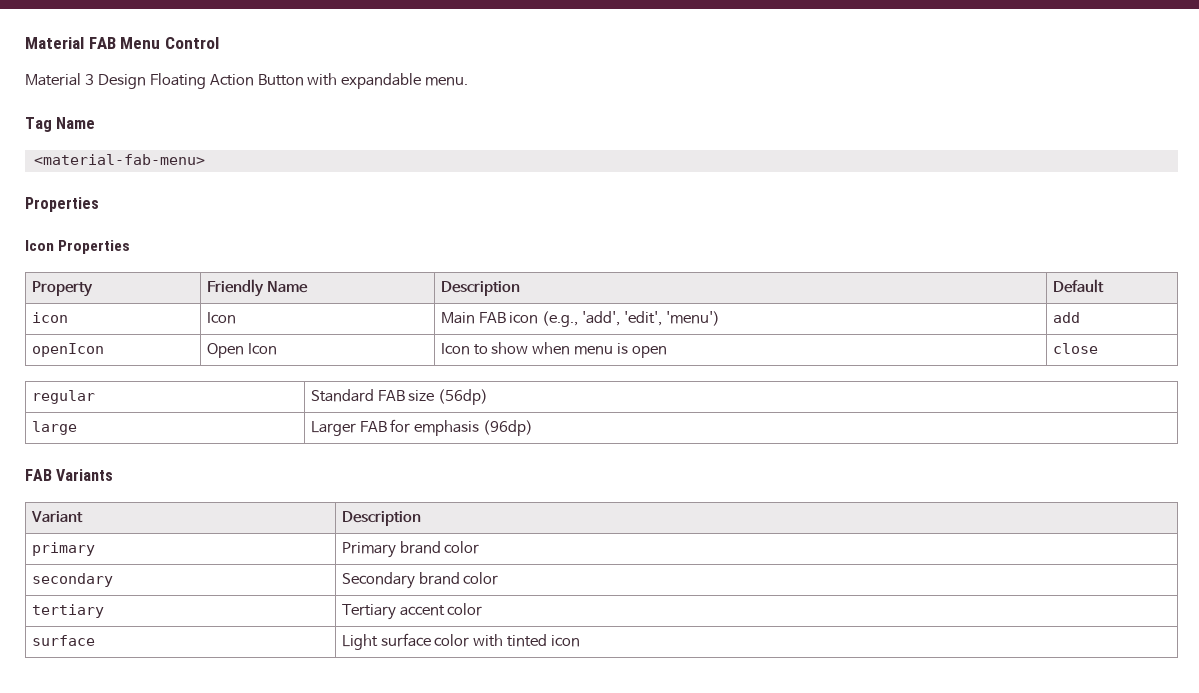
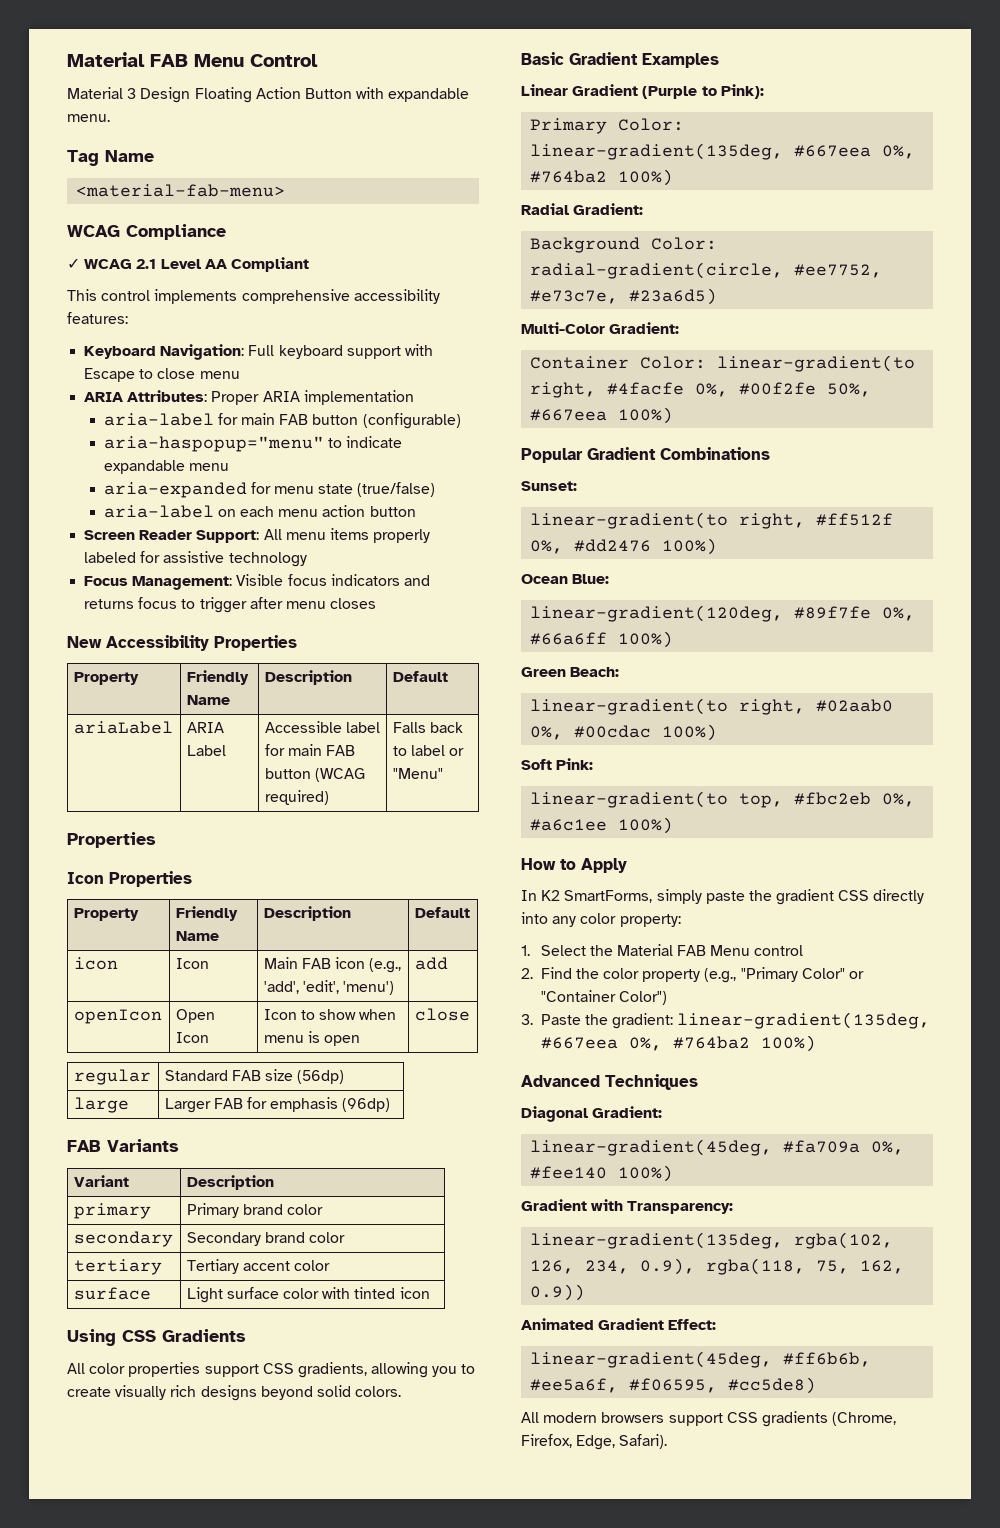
+ WCAG Compliance
+ ✓ WCAG 2.1 Level AA Compliant
+ This control implements comprehensive accessibility features:
+ Keyboard Navigation: Full keyboard support with Escape to close menu
+ ARIA Attributes: Proper ARIA implementation
+ aria-label for main FAB button (configurable)
+ aria-haspopup="menu" to indicate expandable menu
+ aria-expanded for menu state (true/false)
+ aria-label on each menu action button
+ Screen Reader Support: All menu items properly labeled for assistive technology
+ Focus Management: Visible focus indicators and returns focus to trigger after menu closes
+ New Accessibility Properties
+ Property | Friendly Name | Description | Default
+ ariaLabel | ARIA Label | Accessible label for main FAB button (WCAG required) | Falls back to label or "Menu"
+ Using CSS Gradients
+ All color properties support CSS gradients, allowing you to create visually rich designs beyond solid colors.
+ Basic Gradient Examples
+ Linear Gradient (Purple to Pink):
+ Primary Color: linear-gradient(135deg, #667eea 0%, #764ba2 100%)
+ Radial Gradient:
+ Background Color: radial-gradient(circle, #ee7752, #e73c7e, #23a6d5)
+ Multi-Color Gradient:
+ Container Color: linear-gradient(to right, #4facfe 0%, #00f2fe 50%, #667eea 100%)
+ Popular Gradient Combinations
+ Sunset:
+ linear-gradient(to right, #ff512f 0%, #dd2476 100%)
+ Ocean Blue:
+ linear-gradient(120deg, #89f7fe 0%, #66a6ff 100%)
+ Green Beach:
+ linear-gradient(to right, #02aab0 0%, #00cdac 100%)
+ Soft Pink:
+ linear-gradient(to top, #fbc2eb 0%, #a6c1ee 100%)
+ How to Apply
+ In K2 SmartForms, simply paste the gradient CSS directly into any color property:
+ 1. Select the Material FAB Menu control
+ 2. Find the color property (e.g., "Primary Color" or "Container Color")
+ 3. Paste the gradient: linear-gradient(135deg, #667eea 0%, #764ba2 100%)
+ Advanced Techniques
+ Diagonal Gradient:
+ linear-gradient(45deg, #fa709a 0%, #fee140 100%)
+ Gradient with Transparency:
+ linear-gradient(135deg, rgba(102, 126, 234, 0.9), rgba(118, 75, 162, 0.9))
+ Animated Gradient Effect:
+ linear-gradient(45deg, #ff6b6b, #ee5a6f, #f06595, #cc5de8)
+ All modern browsers support CSS gradients (Chrome, Firefox, Edge, Safari).

